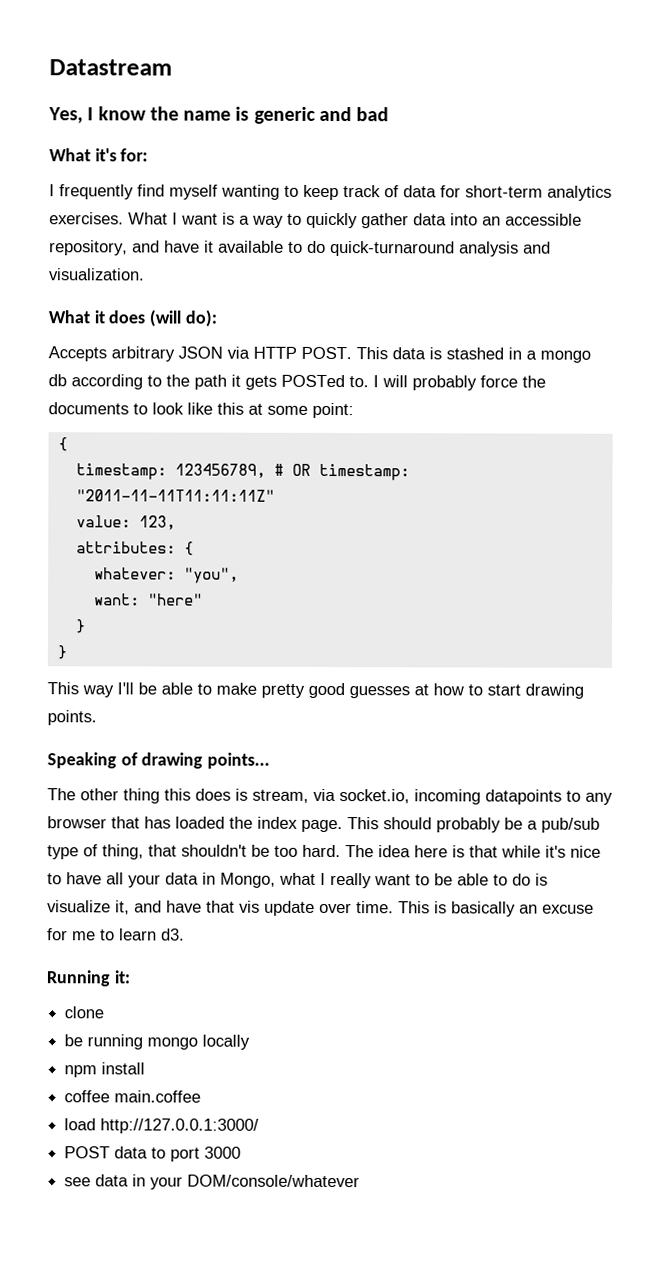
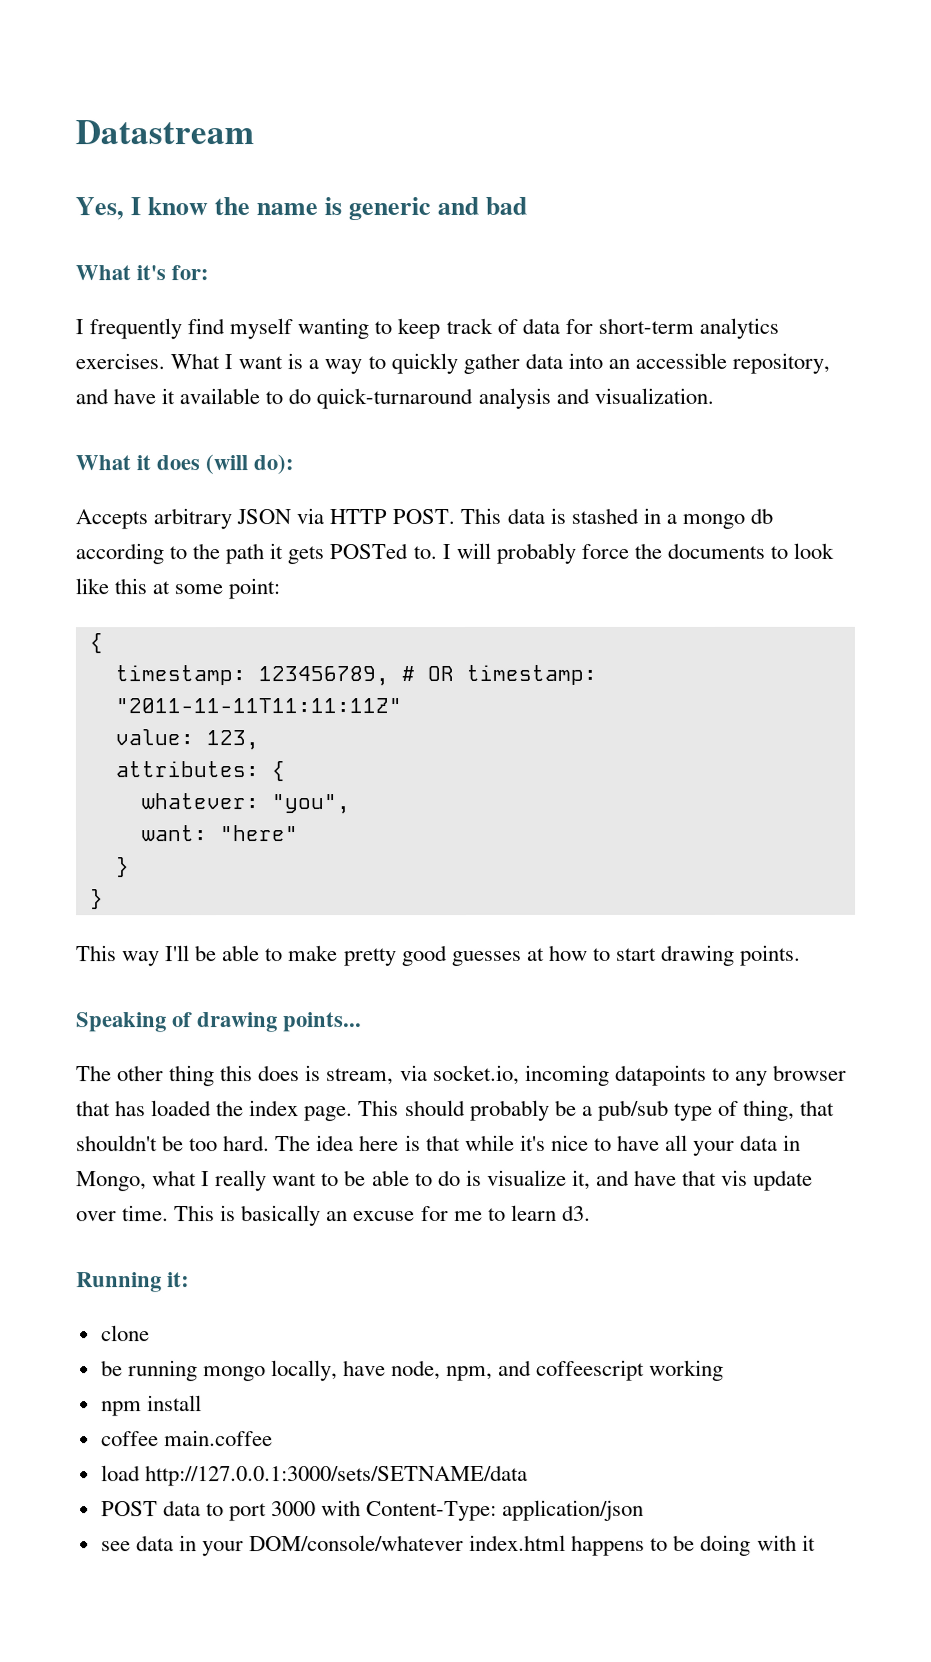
- be running mongo locally
+ be running mongo locally, have node, npm, and coffeescript working
- load http://127.0.0.1:3000/
+ load http://127.0.0.1:3000/sets/SETNAME/data
- POST data to port 3000
+ POST data to port 3000 with Content-Type: application/json
- see data in your DOM/console/whatever
+ see data in your DOM/console/whatever index.html happens to be doing with it

